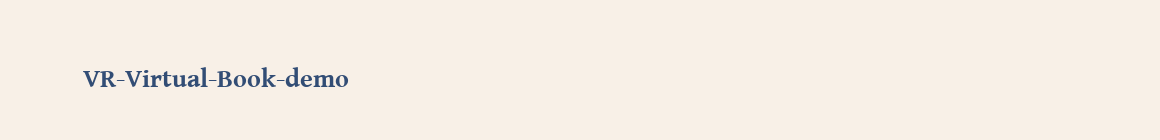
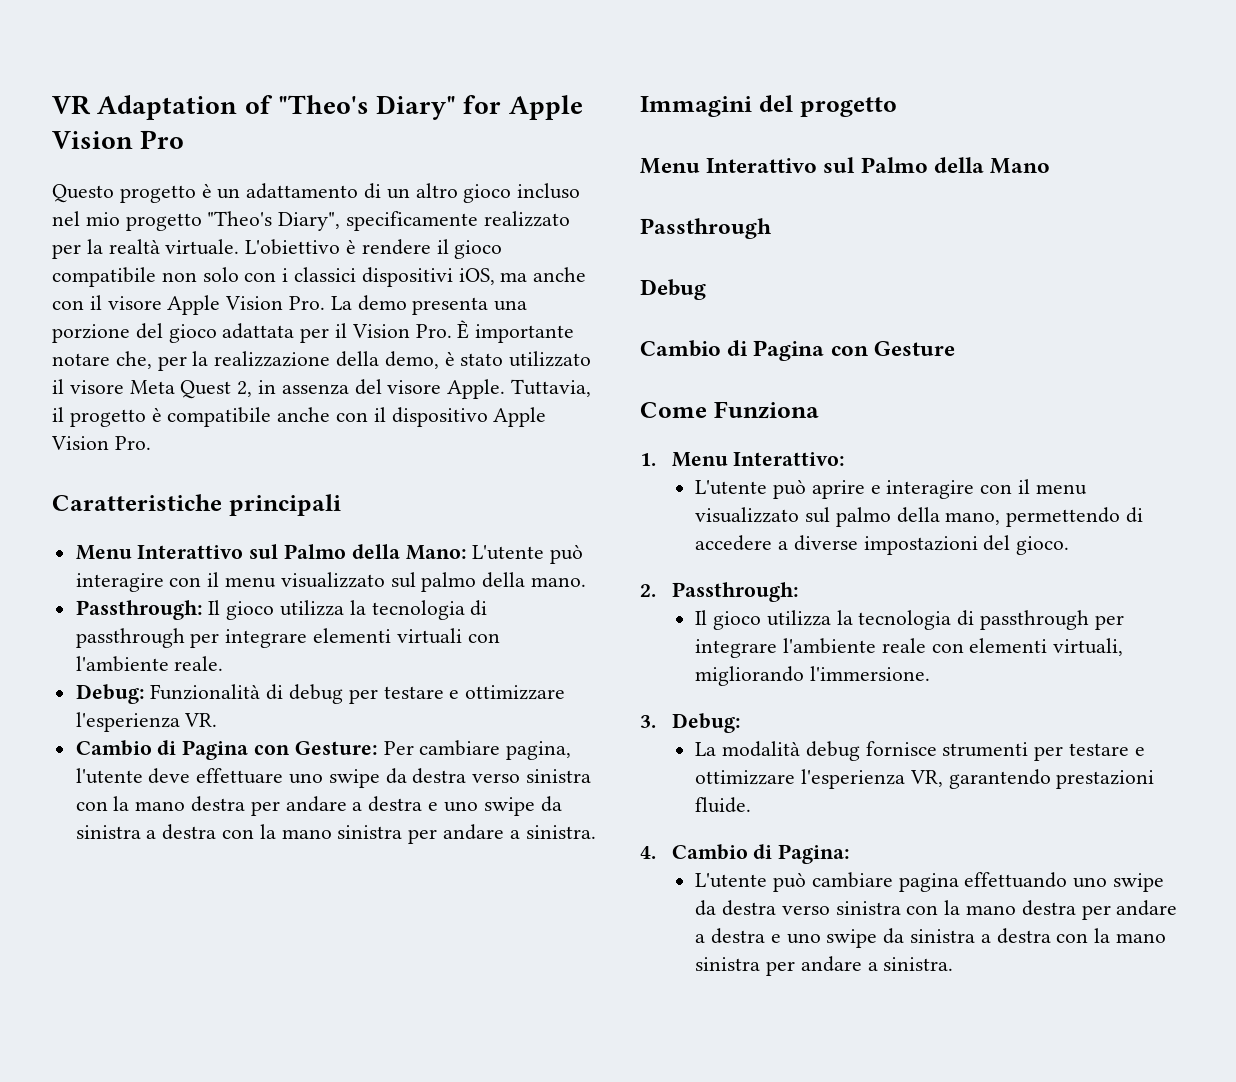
- VR-Virtual-Book-demo
+ VR Adaptation of "Theo's Diary" for Apple Vision Pro
+ Questo progetto è un adattamento di un altro gioco incluso nel mio progetto "Theo's Diary", specificamente realizzato per la realtà virtuale. L'obiettivo è rendere il gioco compatibile non solo con i classici dispositivi iOS, ma anche con il visore Apple Vision Pro. La demo presenta una porzione del gioco adattata per il Vision Pro. È importante notare che, per la realizzazione della demo, è stato utilizzato il visore Meta Quest 2, in assenza del visore Apple. Tuttavia, il progetto è compatibile anche con il dispositivo Apple Vision Pro.
+ Caratteristiche principali
+ Menu Interattivo sul Palmo della Mano: L'utente può interagire con il menu visualizzato sul palmo della mano.
+ Passthrough: Il gioco utilizza la tecnologia di passthrough per integrare elementi virtuali con l'ambiente reale.
+ Debug: Funzionalità di debug per testare e ottimizzare l'esperienza VR.
+ Cambio di Pagina con Gesture: Per cambiare pagina, l'utente deve effettuare uno swipe da destra verso sinistra con la mano destra per andare a destra e uno swipe da sinistra a destra con la mano sinistra per andare a sinistra.
+ Immagini del progetto
+ Menu Interattivo sul Palmo della Mano
+ Passthrough
+ Debug
+ Cambio di Pagina con Gesture
+ Come Funziona
+ 1. Menu Interattivo:
+ L'utente può aprire e interagire con il menu visualizzato sul palmo della mano, permettendo di accedere a diverse impostazioni del gioco.
+ 2. Passthrough:
+ Il gioco utilizza la tecnologia di passthrough per integrare l'ambiente reale con elementi virtuali, migliorando l'immersione.
+ 3. Debug:
+ La modalità debug fornisce strumenti per testare e ottimizzare l'esperienza VR, garantendo prestazioni fluide.
+ 4. Cambio di Pagina:
+ L'utente può cambiare pagina effettuando uno swipe da destra verso sinistra con la mano destra per andare a destra e uno swipe da sinistra a destra con la mano sinistra per andare a sinistra.

